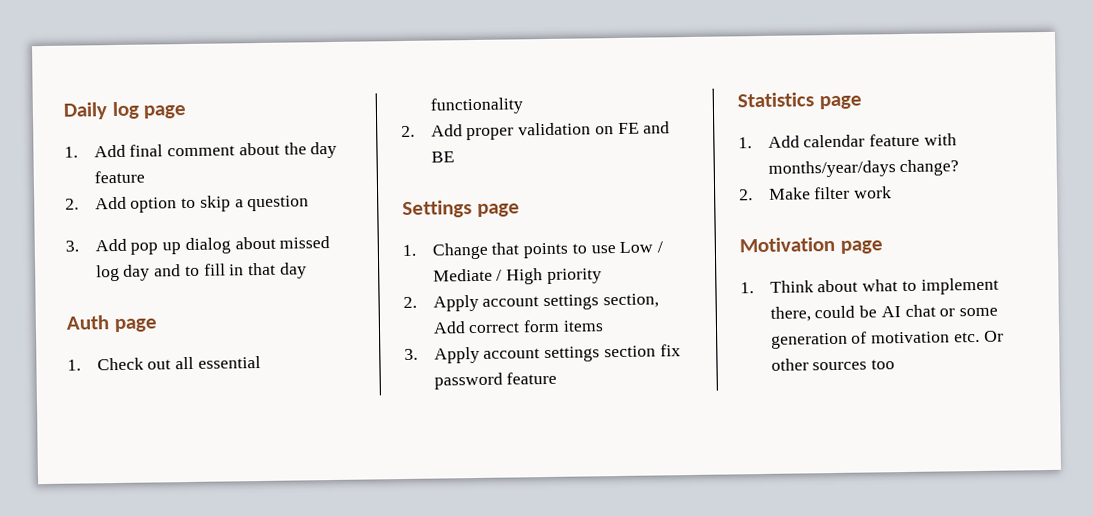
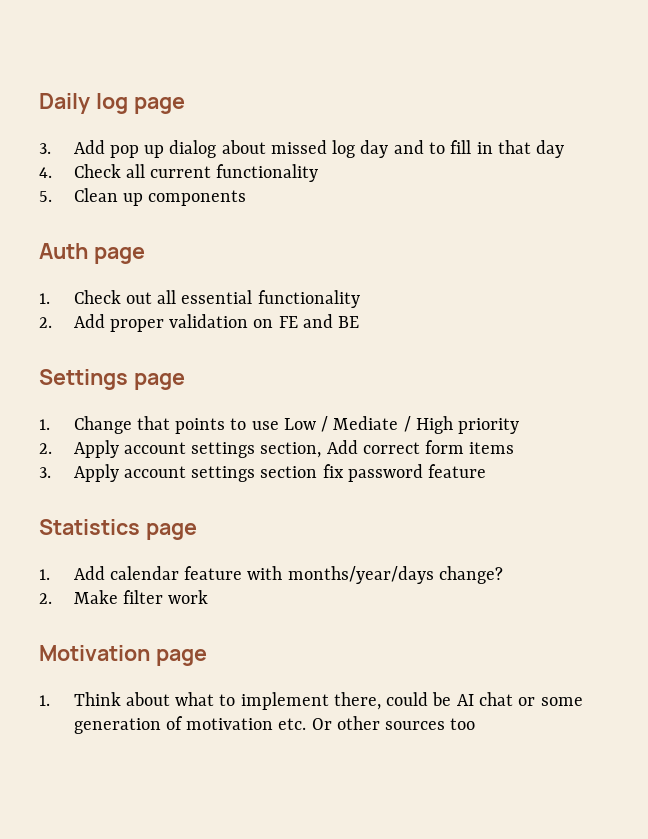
- 1. Add final comment about the day feature
- 2. Add option to skip a question
+ 4. Check all current functionality
+ 5. Clean up components

